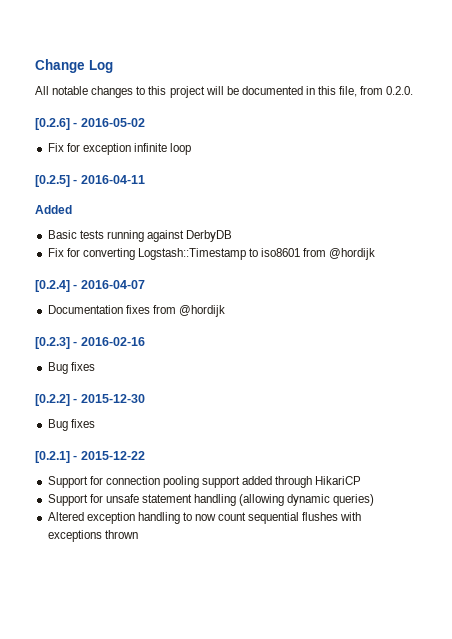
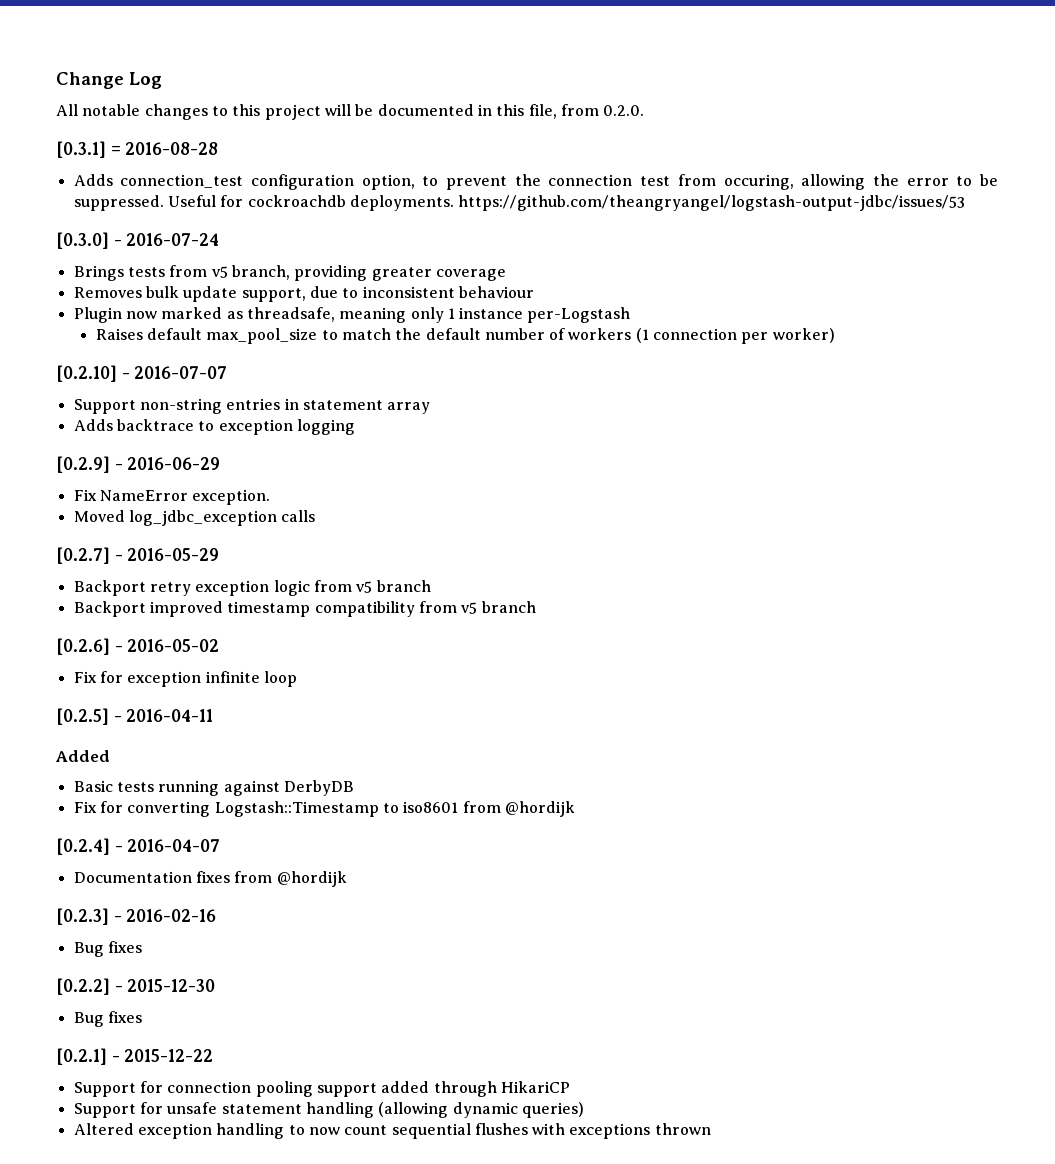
+ [0.3.1] = 2016-08-28
+ Adds connection_test configuration option, to prevent the connection test from occuring, allowing the error to be suppressed. Useful for cockroachdb deployments. https://github.com/theangryangel/logstash-output-jdbc/issues/53
+ [0.3.0] - 2016-07-24
+ Brings tests from v5 branch, providing greater coverage
+ Removes bulk update support, due to inconsistent behaviour
+ Plugin now marked as threadsafe, meaning only 1 instance per-Logstash
+ Raises default max_pool_size to match the default number of workers (1 connection per worker)
+ [0.2.10] - 2016-07-07
+ Support non-string entries in statement array
+ Adds backtrace to exception logging
+ [0.2.9] - 2016-06-29
+ Fix NameError exception.
+ Moved log_jdbc_exception calls
+ [0.2.7] - 2016-05-29
+ Backport retry exception logic from v5 branch
+ Backport improved timestamp compatibility from v5 branch

